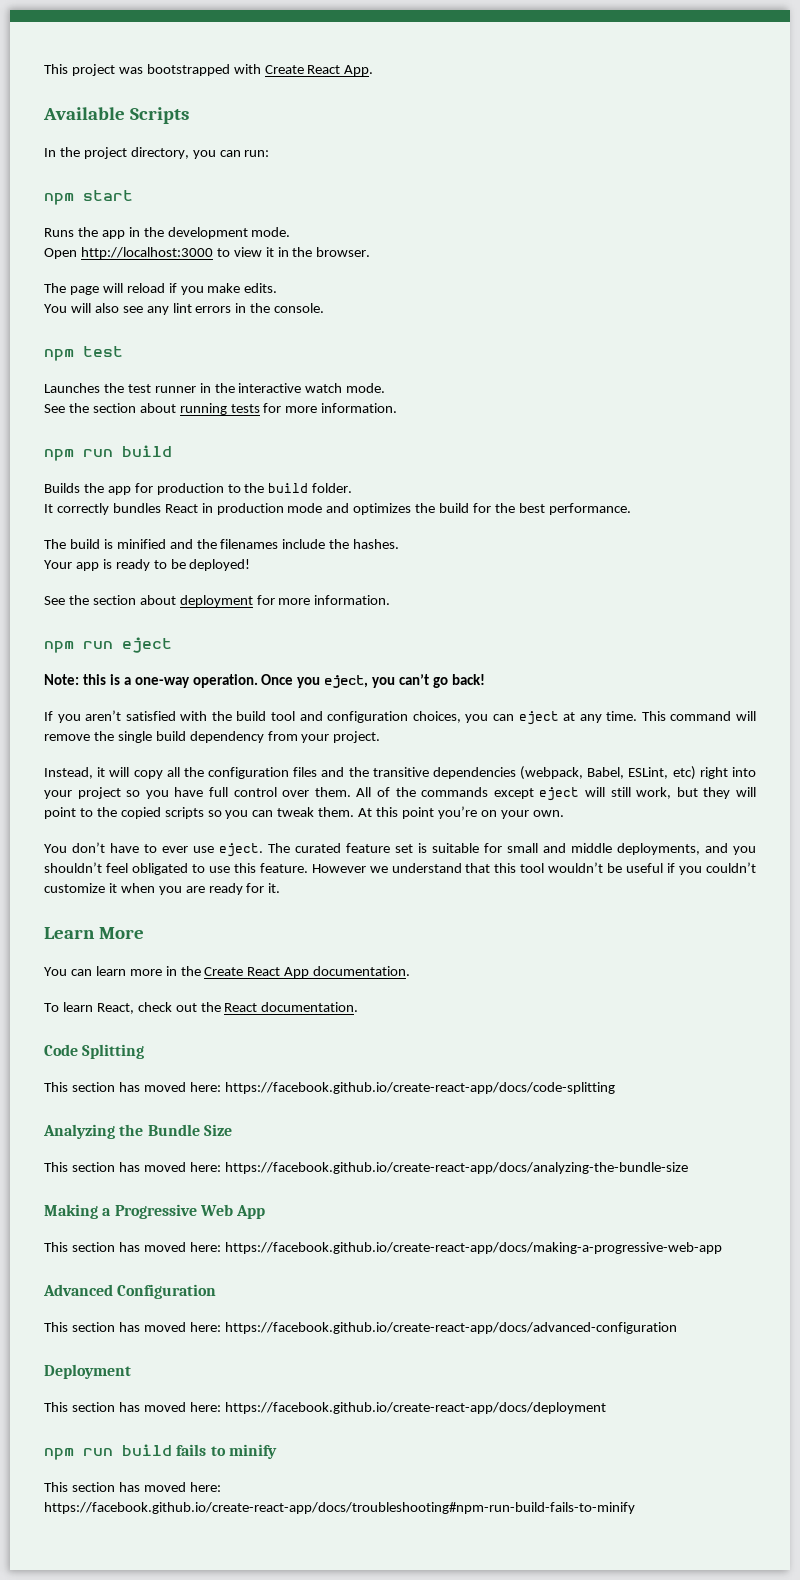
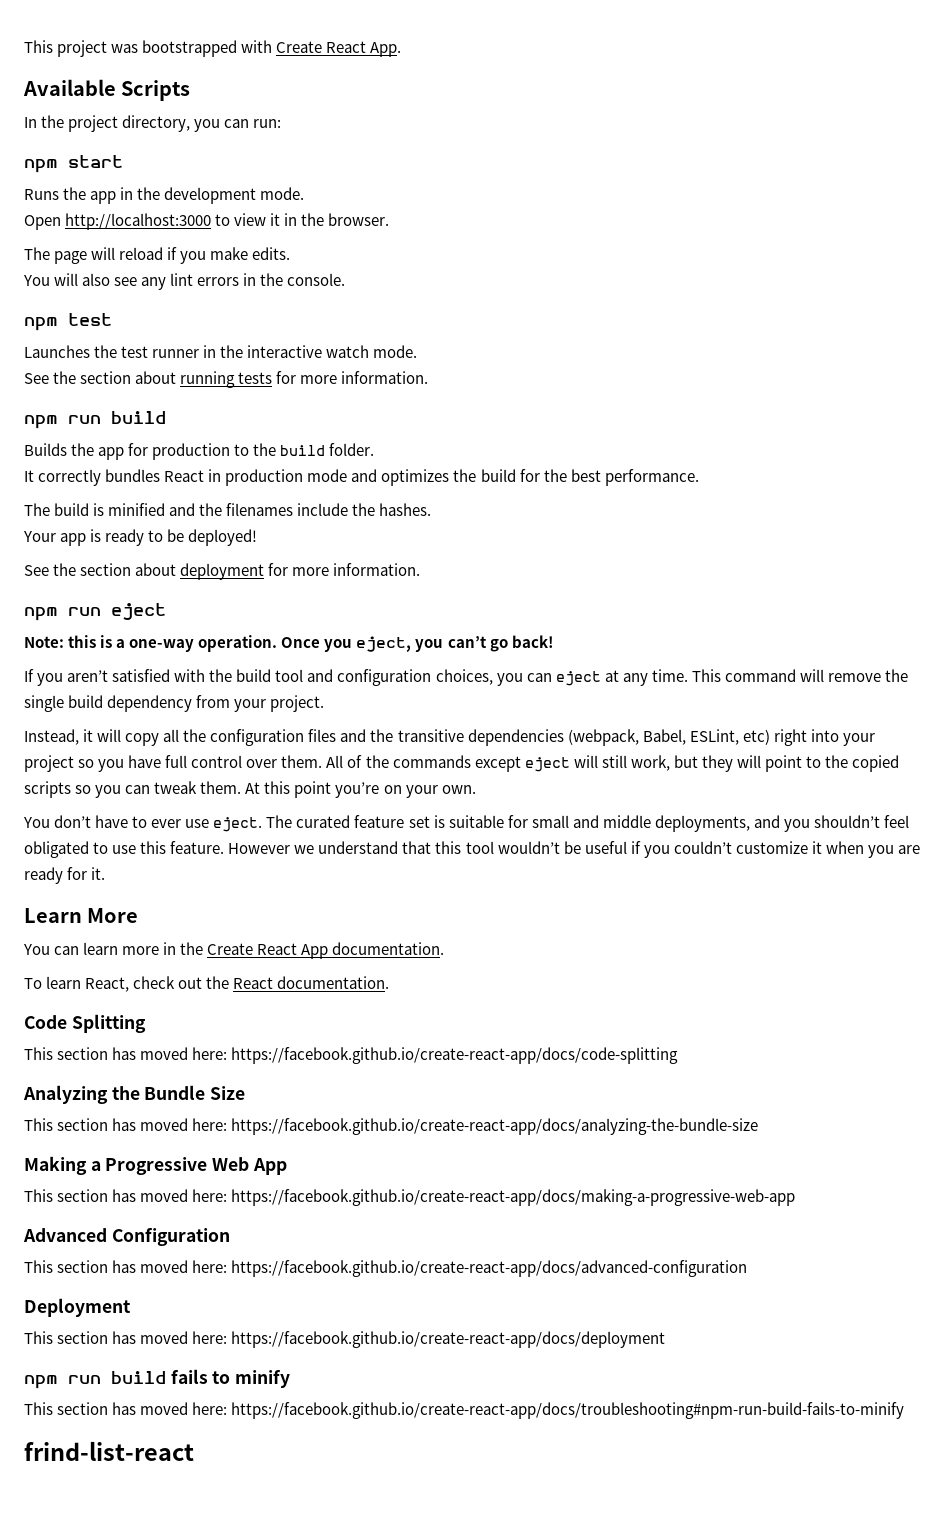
+ frind-list-react

